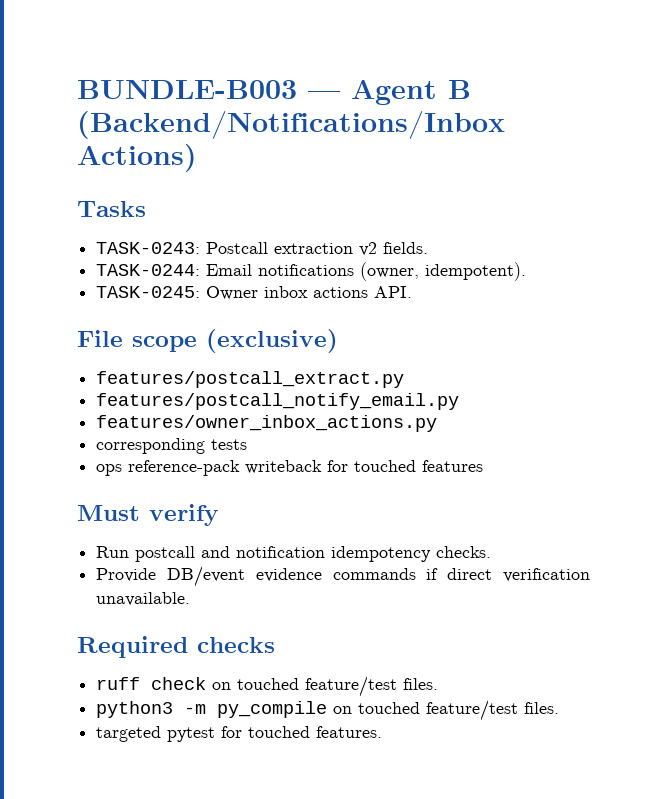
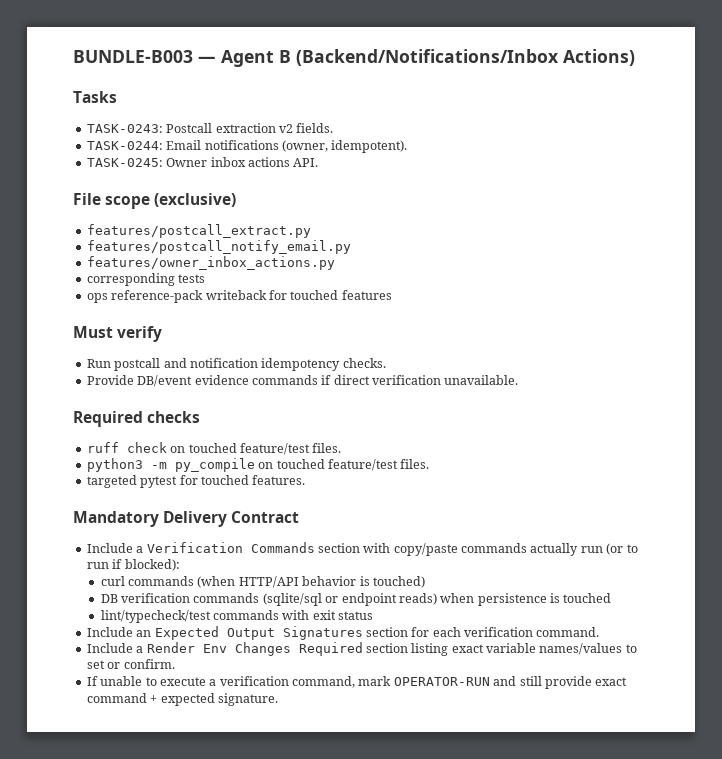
+ Mandatory Delivery Contract
+ Include a Verification Commands section with copy/paste commands actually run (or to run if blocked):
+ curl commands (when HTTP/API behavior is touched)
+ DB verification commands (sqlite/sql or endpoint reads) when persistence is touched
+ lint/typecheck/test commands with exit status
+ Include an Expected Output Signatures section for each verification command.
+ Include a Render Env Changes Required section listing exact variable names/values to set or confirm.
+ If unable to execute a verification command, mark OPERATOR-RUN and still provide exact command + expected signature.

